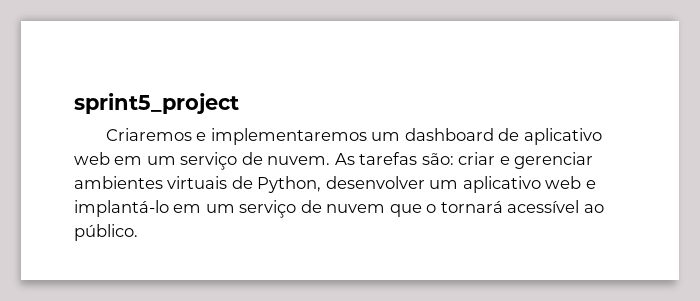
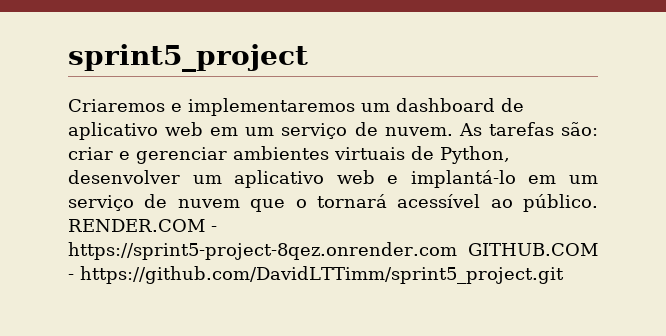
+ RENDER.COM - https://sprint5-project-8qez.onrender.com GITHUB.COM - https://github.com/DavidLTTimm/sprint5_project.git

